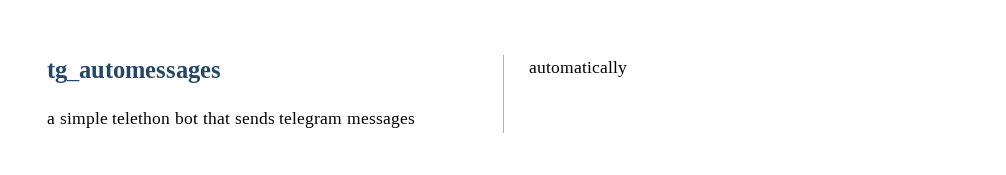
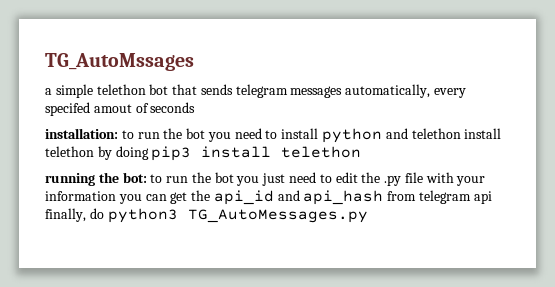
- tg_automessages
+ TG_AutoMssages
- a simple telethon bot that sends telegram messages automatically
+ a simple telethon bot that sends telegram messages automatically, every specifed amout of seconds
+ installation: to run the bot you need to install python and telethon install telethon by doing pip3 install telethon
+ running the bot: to run the bot you just need to edit the .py file with your information you can get the api_id and api_hash from telegram api finally, do python3 TG_AutoMessages.py

